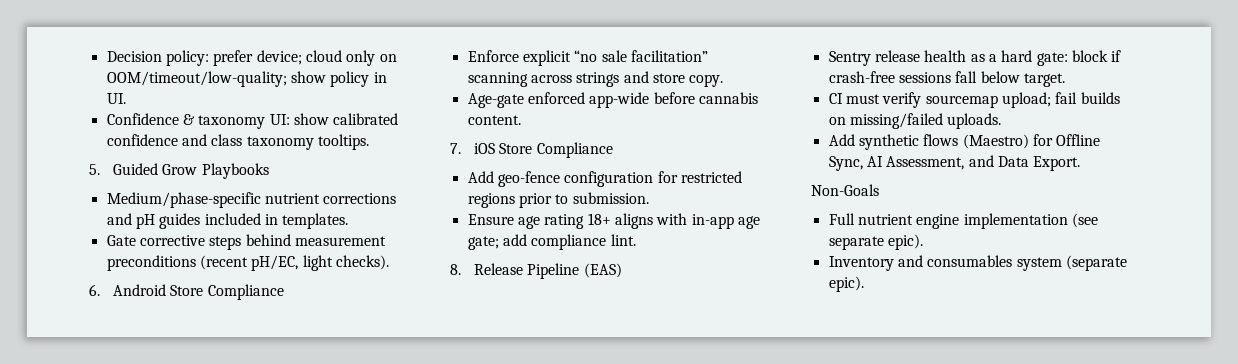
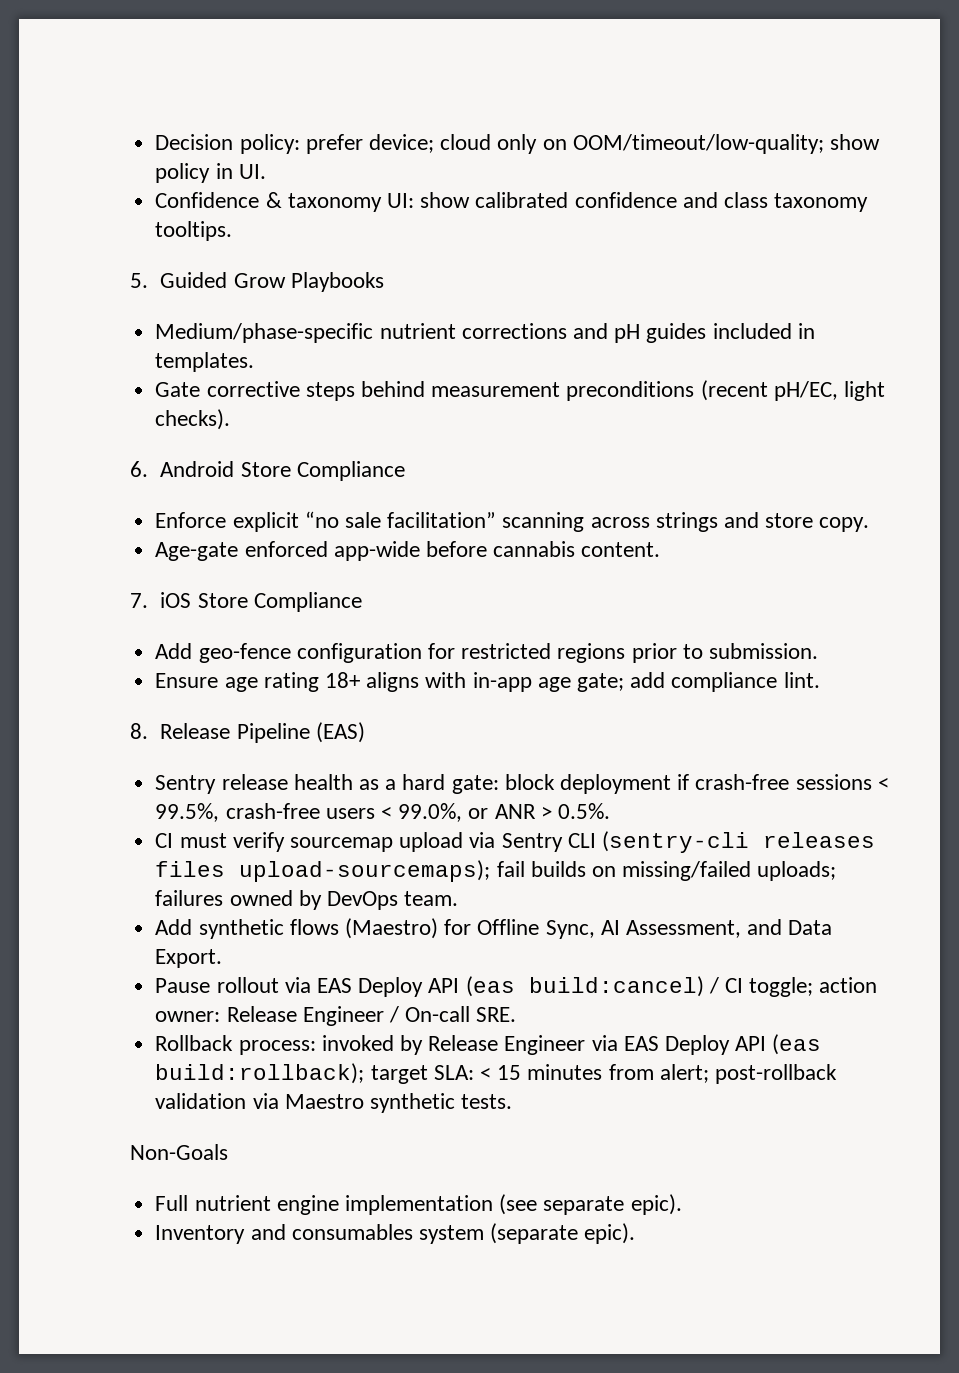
- Sentry release health as a hard gate: block if crash-free sessions fall below target.
- CI must verify sourcemap upload; fail builds on missing/failed uploads.
+ Sentry release health as a hard gate: block deployment if crash-free sessions < 99.5%, crash-free users < 99.0%, or ANR > 0.5%.
+ CI must verify sourcemap upload via Sentry CLI (sentry-cli releases files upload-sourcemaps); fail builds on missing/failed uploads; failures owned by DevOps team.
+ Pause rollout via EAS Deploy API (eas build:cancel) / CI toggle; action owner: Release Engineer / On-call SRE.
+ Rollback process: invoked by Release Engineer via EAS Deploy API (eas build:rollback); target SLA: < 15 minutes from alert; post-rollback validation via Maestro synthetic tests.

